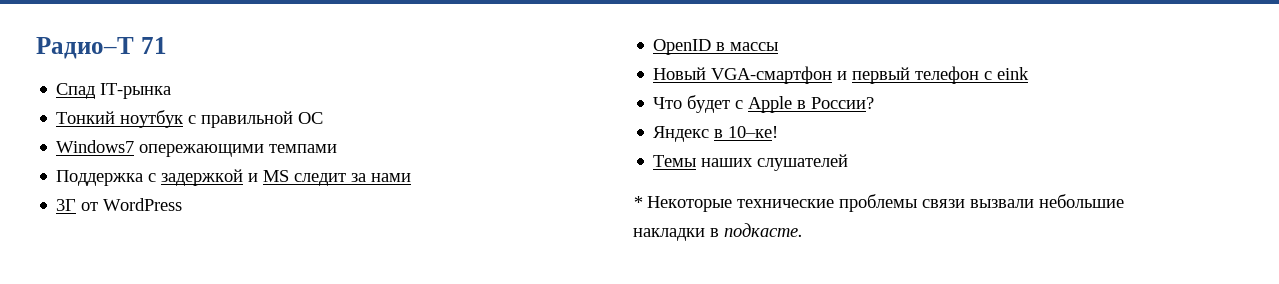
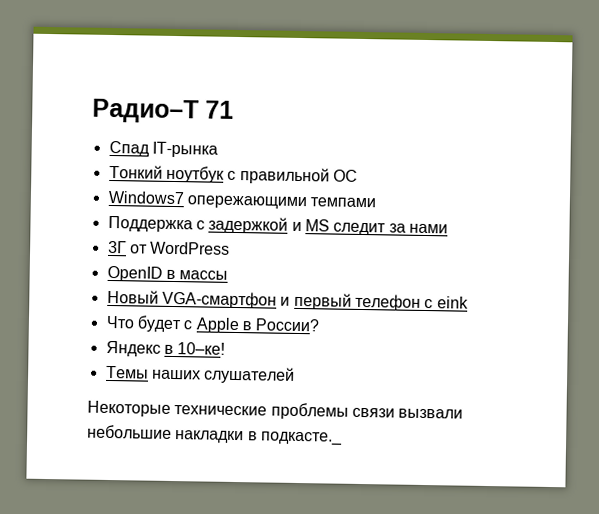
- * Некоторые технические проблемы связи вызвали небольшие накладки в подкасте.
+ Некоторые технические проблемы связи вызвали небольшие накладки в подкасте._

